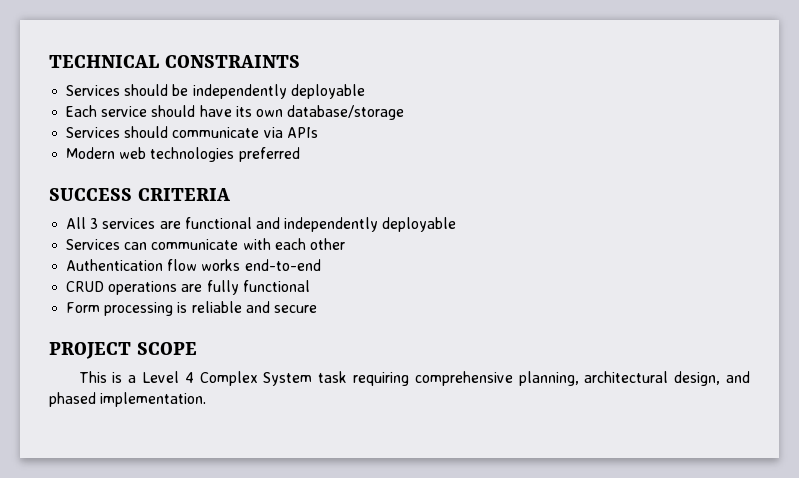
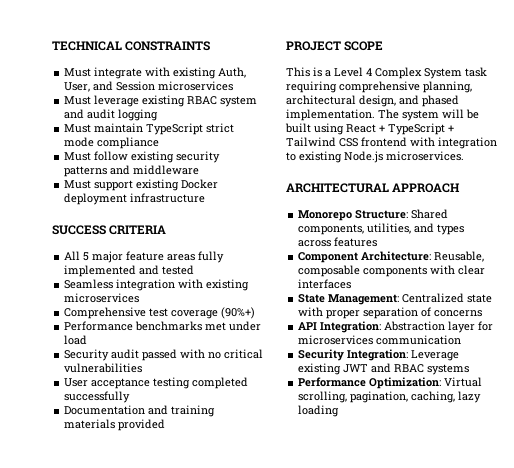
- Services should be independently deployable
- Each service should have its own database/storage
- Services should communicate via APIs
- Modern web technologies preferred
+ Must integrate with existing Auth, User, and Session microservices
+ Must leverage existing RBAC system and audit logging
+ Must maintain TypeScript strict mode compliance
+ Must follow existing security patterns and middleware
+ Must support existing Docker deployment infrastructure
  SUCCESS CRITERIA
- All 3 services are functional and independently deployable
- Services can communicate with each other
- Authentication flow works end-to-end
- CRUD operations are fully functional
- Form processing is reliable and secure
+ All 5 major feature areas fully implemented and tested
+ Seamless integration with existing microservices
+ Comprehensive test coverage (90%+)
+ Performance benchmarks met under load
+ Security audit passed with no critical vulnerabilities
+ User acceptance testing completed successfully
+ Documentation and training materials provided
+ The system will be built using React + TypeScript + Tailwind CSS frontend with integration to existing Node.js microservices.
+ ARCHITECTURAL APPROACH
+ Monorepo Structure: Shared components, utilities, and types across features
+ Component Architecture: Reusable, composable components with clear interfaces
+ State Management: Centralized state with proper separation of concerns
+ API Integration: Abstraction layer for microservices communication
+ Security Integration: Leverage existing JWT and RBAC systems
+ Performance Optimization: Virtual scrolling, pagination, caching, lazy loading

